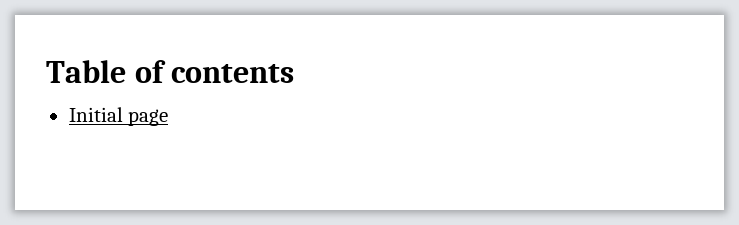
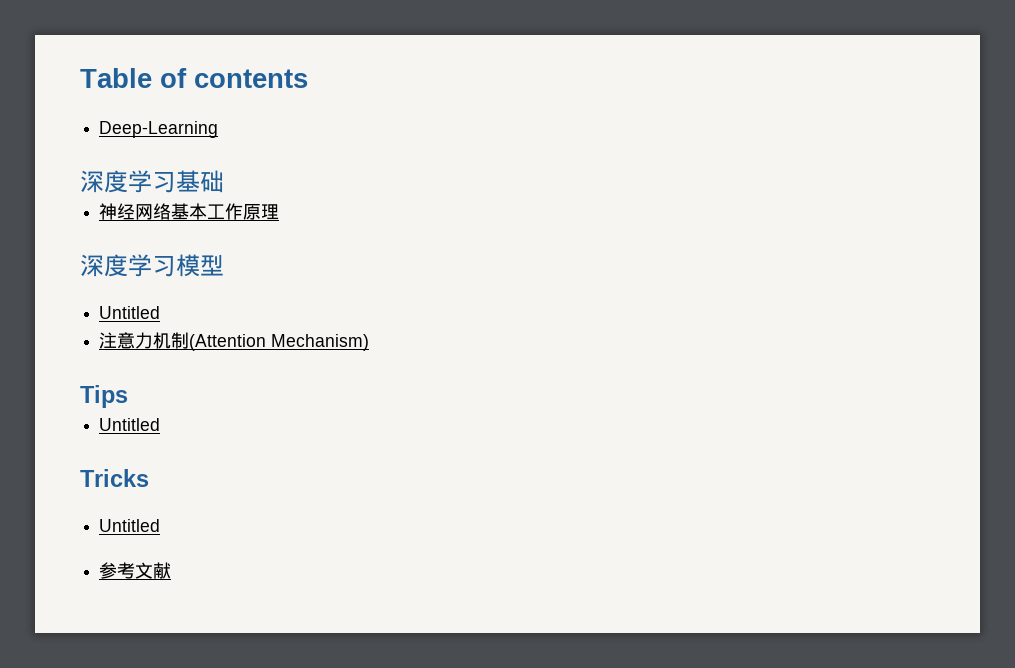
- Initial page
+ Deep-Learning
+ 深度学习基础
+ 神经网络基本工作原理
+ 深度学习模型
+ Untitled
+ 注意力机制(Attention Mechanism)
+ Tips
+ Untitled
+ Tricks
+ Untitled
+ 参考文献

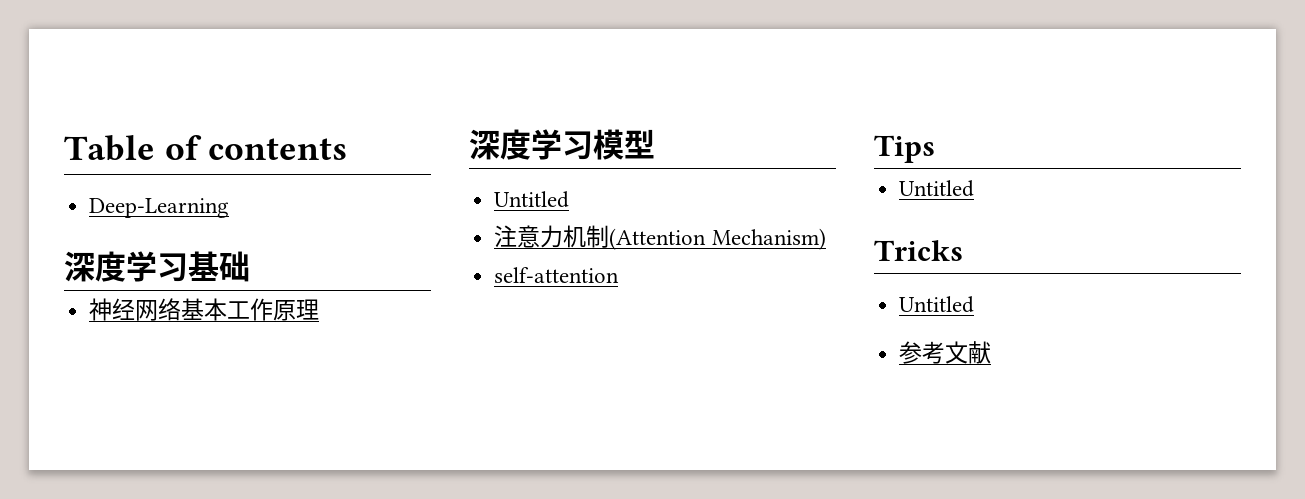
+ self-attention

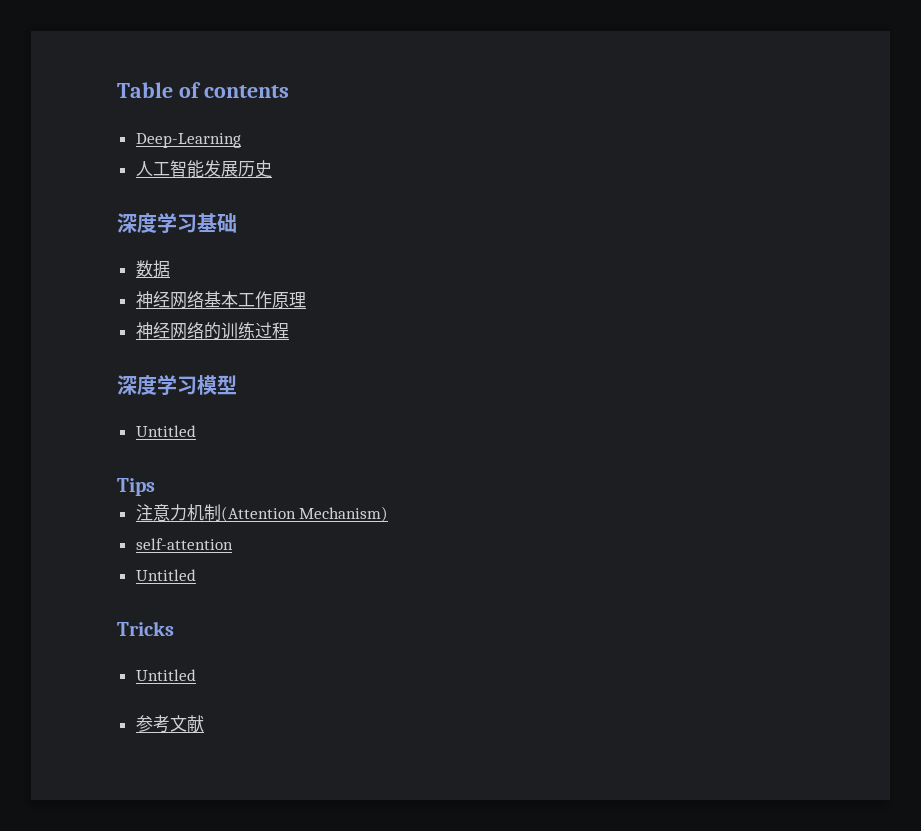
+ 人工智能发展历史
+ 数据
+ 神经网络的训练过程
+ Tips
- Tips

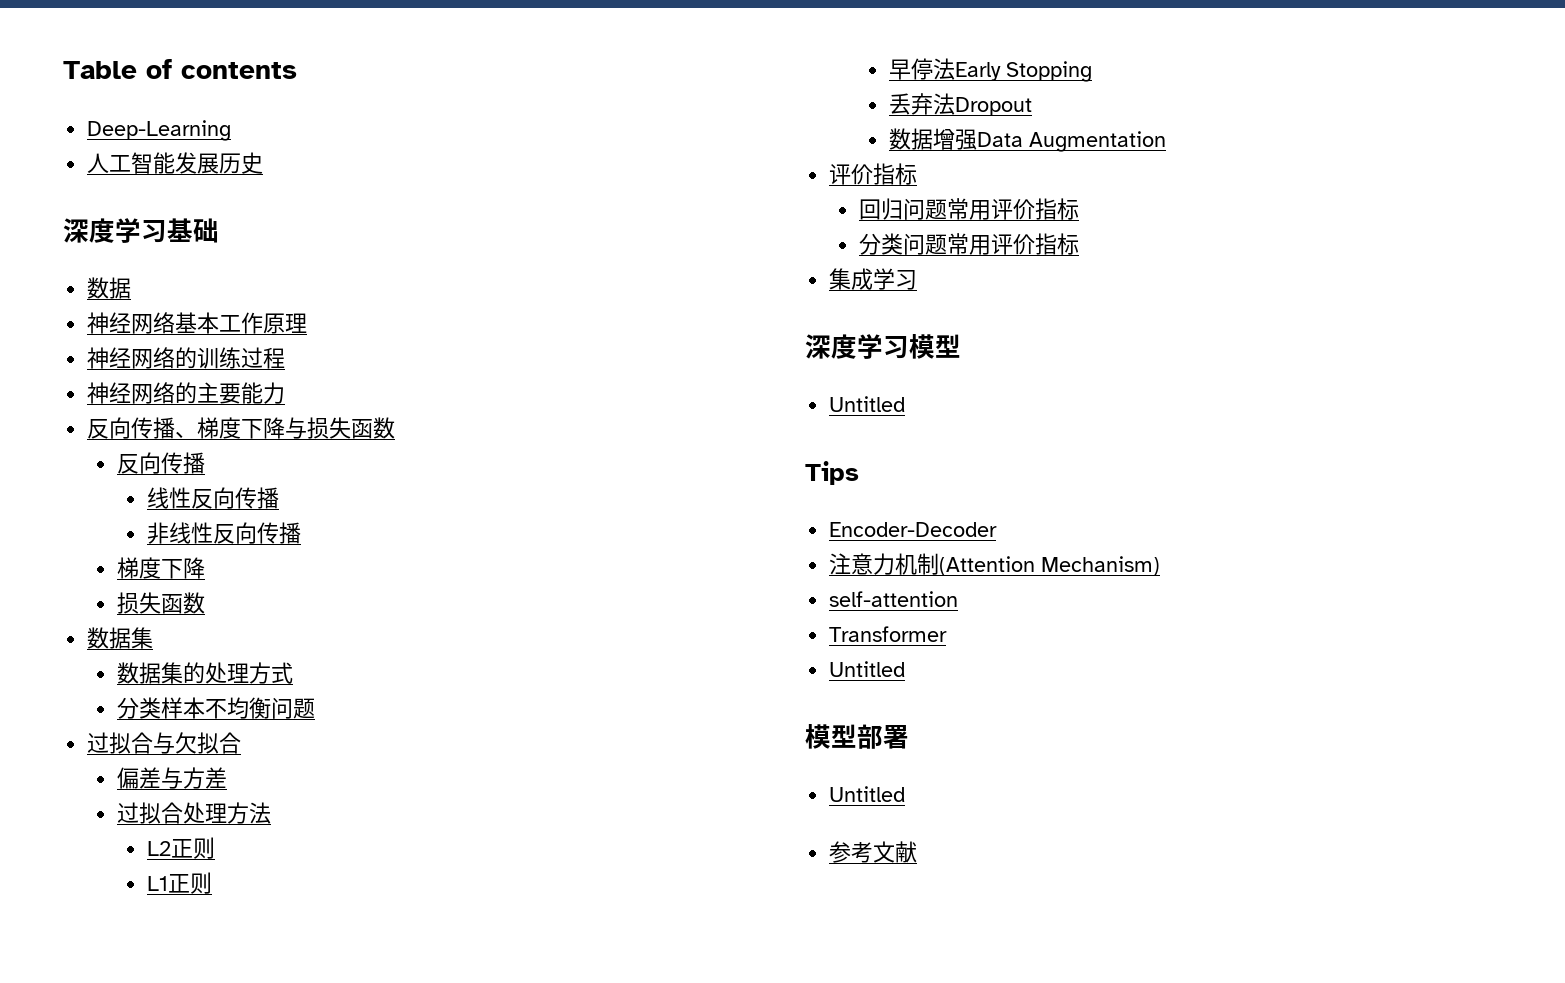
+ 神经网络的主要能力
+ 反向传播、梯度下降与损失函数
+ 反向传播
+ 线性反向传播
+ 非线性反向传播
+ 梯度下降
+ 损失函数
+ 数据集
+ 数据集的处理方式
+ 分类样本不均衡问题
+ 过拟合与欠拟合
+ 偏差与方差
+ 过拟合处理方法
+ L2正则
+ L1正则
+ 早停法Early Stopping
+ 丢弃法Dropout
+ 数据增强Data Augmentation
+ 评价指标
+ 回归问题常用评价指标
+ 分类问题常用评价指标
+ 集成学习
+ Encoder-Decoder
  self-attention
+ Transformer
  Untitled
- Tricks
+ 模型部署

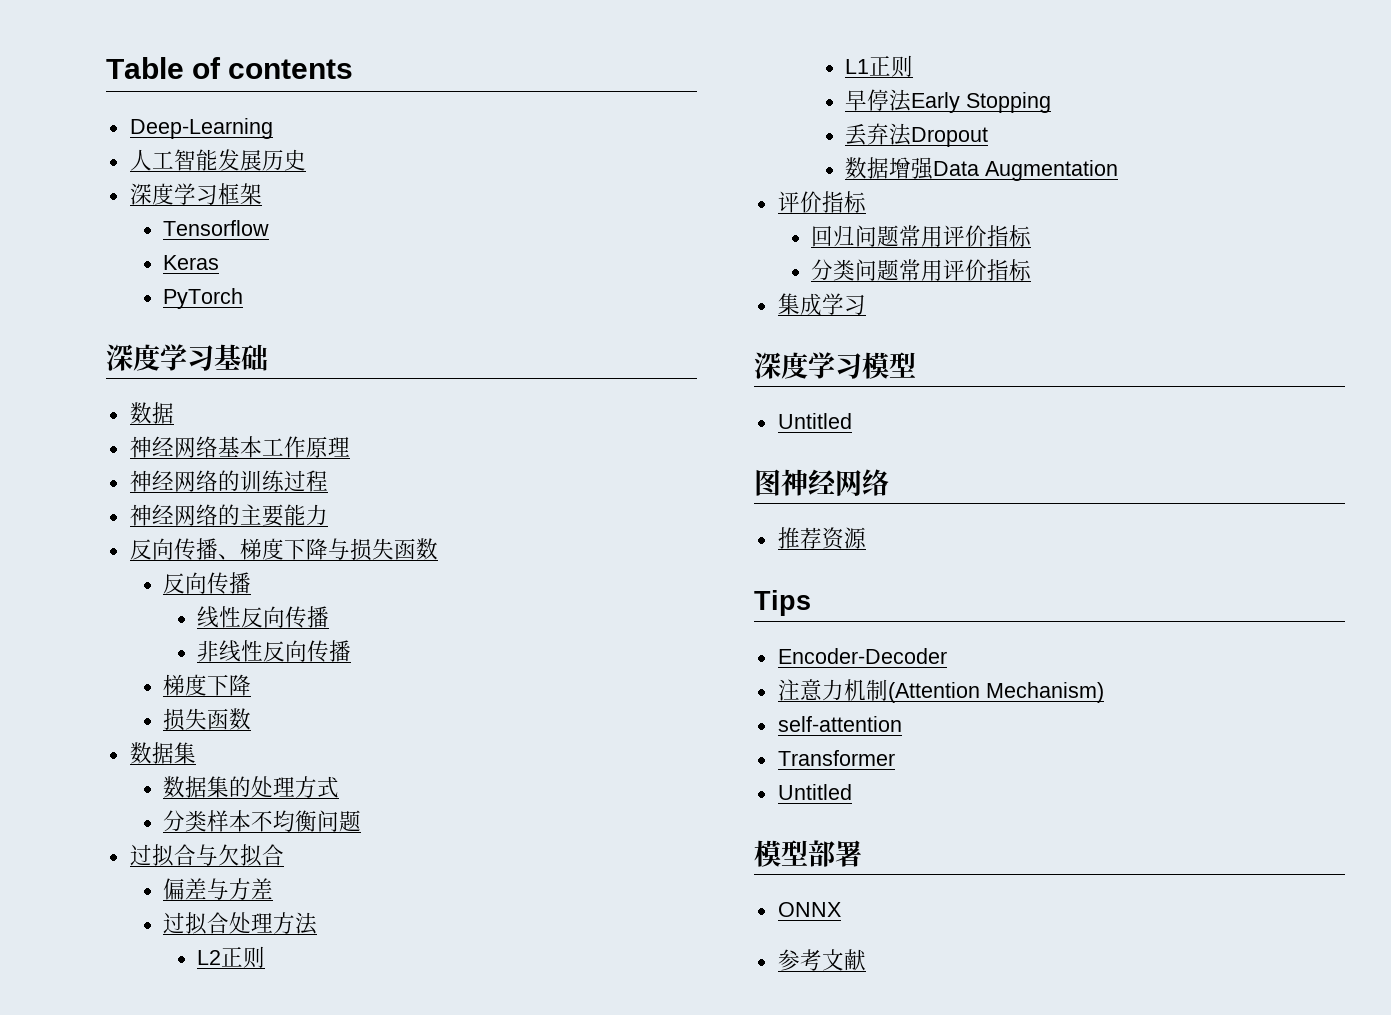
+ 深度学习框架
+ Tensorflow
+ Keras
+ PyTorch
+ 图神经网络
+ 推荐资源
  模型部署
- Untitled
+ ONNX

